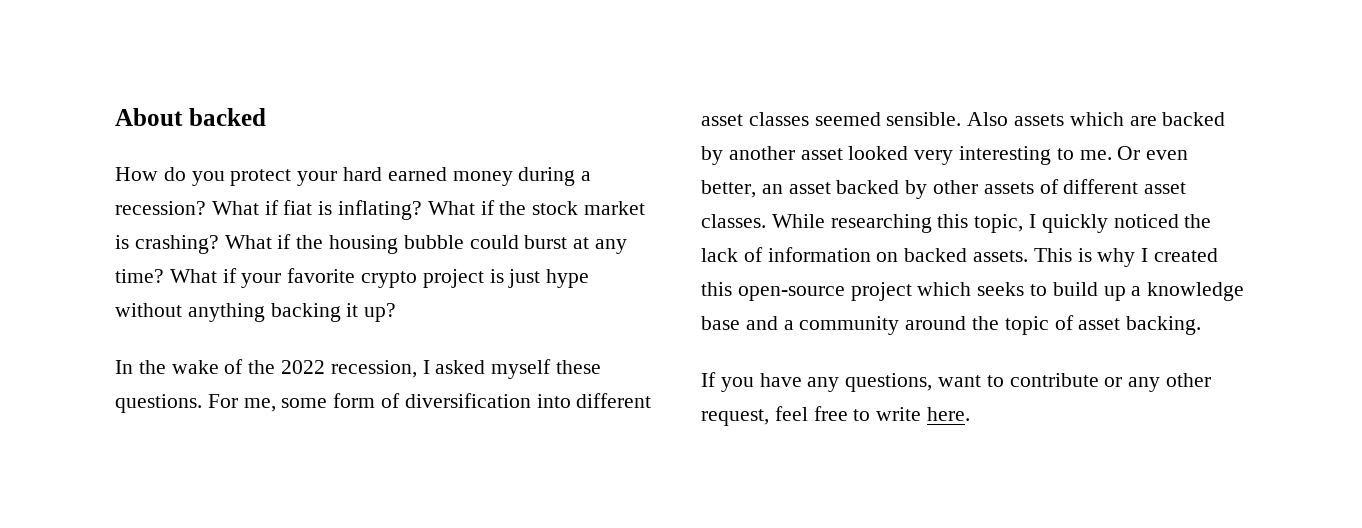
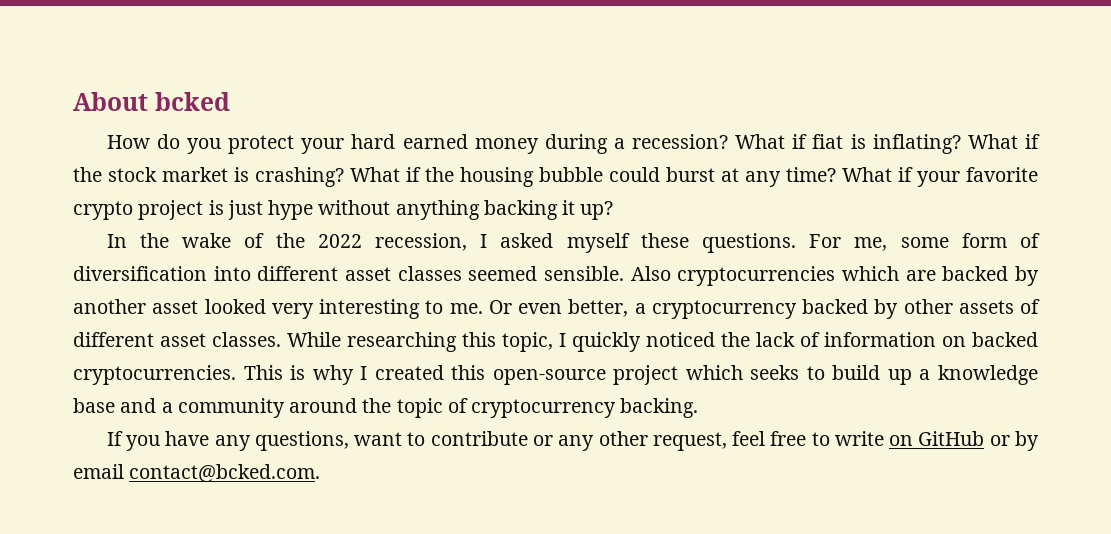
- About backed
+ About bcked
- Also assets which are backed by another asset looked very interesting to me.
+ Also cryptocurrencies which are backed by another asset looked very interesting to me.
- Or even better, an asset backed by other assets of different asset classes.
+ Or even better, a cryptocurrency backed by other assets of different asset classes.
- While researching this topic, I quickly noticed the lack of information on backed assets.
+ While researching this topic, I quickly noticed the lack of information on backed cryptocurrencies.
- This is why I created this open-source project which seeks to build up a knowledge base and a community around the topic of asset backing.
+ This is why I created this open-source project which seeks to build up a knowledge base and a community around the topic of cryptocurrency backing.
- If you have any questions, want to contribute or any other request, feel free to write here.
+ If you have any questions, want to contribute or any other request, feel free to write on GitHub or by email contact@bcked.com.

